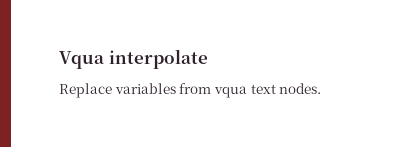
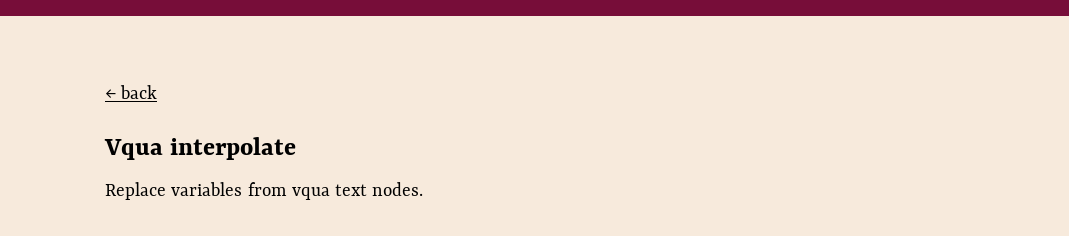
+ ← back

